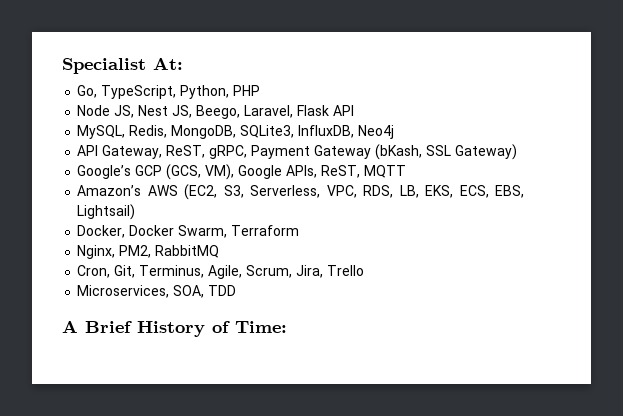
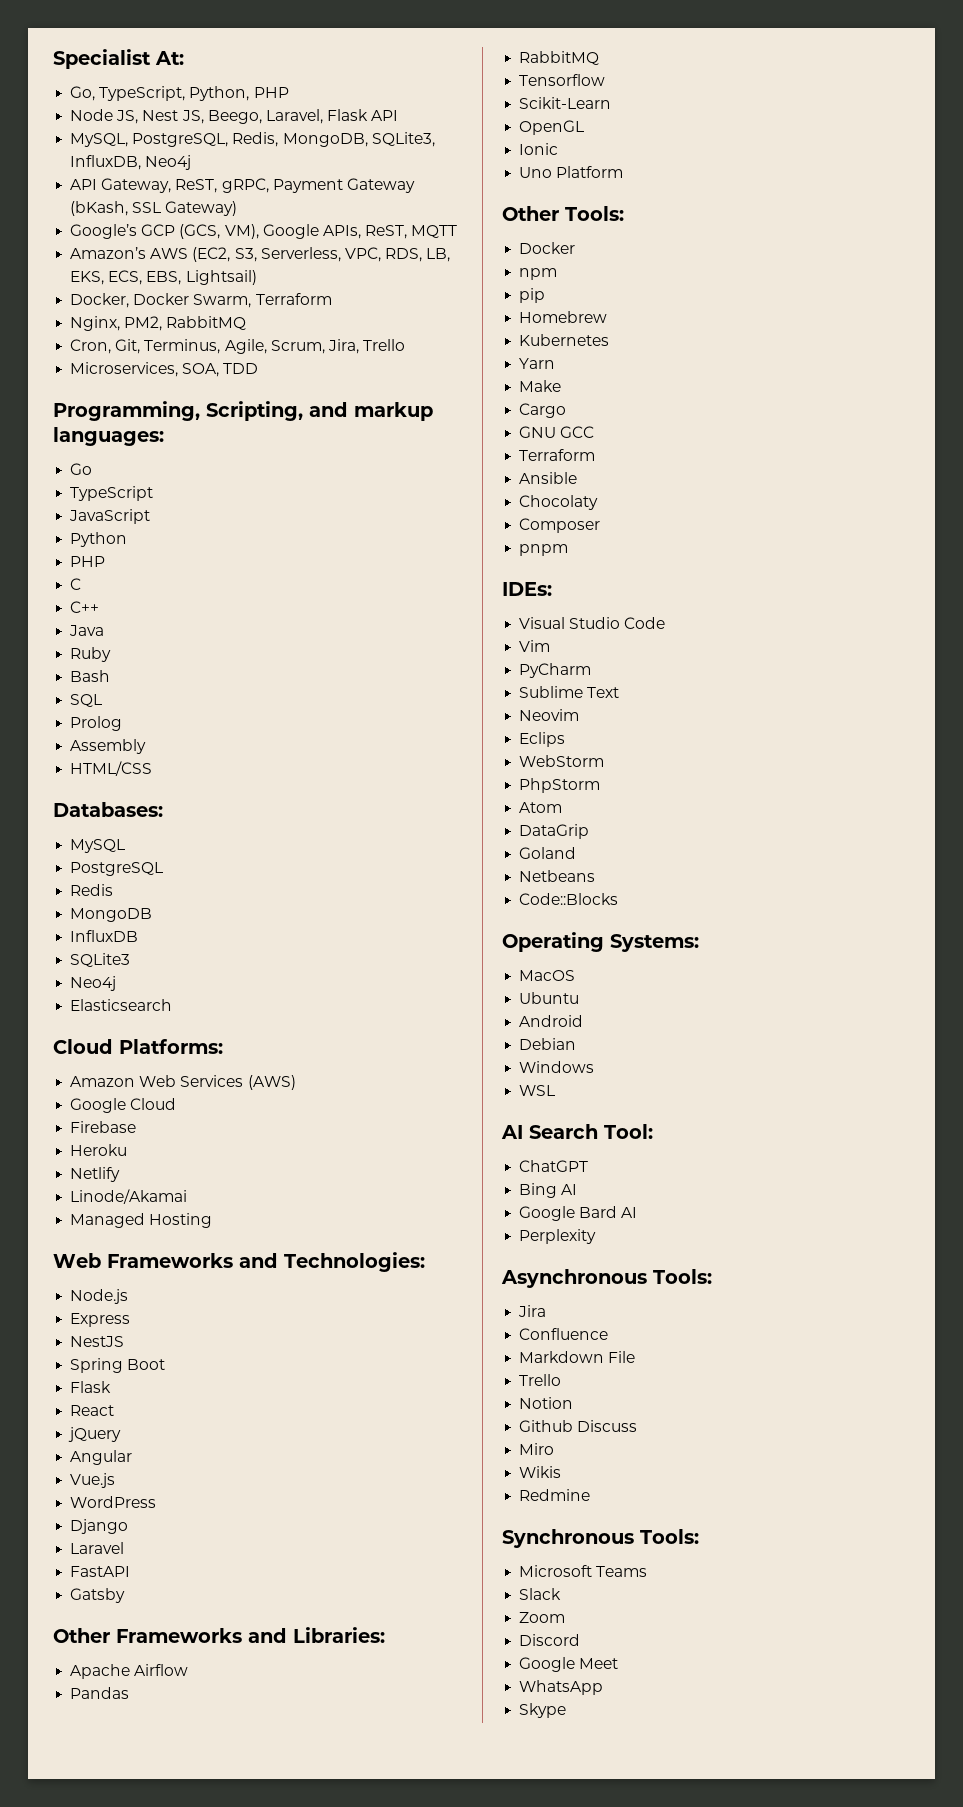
- MySQL, Redis, MongoDB, SQLite3, InfluxDB, Neo4j
+ MySQL, PostgreSQL, Redis, MongoDB, SQLite3, InfluxDB, Neo4j
- A Brief History of Time:
+ Programming, Scripting, and markup languages:
+ Go
+ TypeScript
+ JavaScript
+ Python
+ PHP
+ C
+ C++
+ Java
+ Ruby
+ Bash
+ SQL
+ Prolog
+ Assembly
+ HTML/CSS
+ Databases:
+ MySQL
+ PostgreSQL
+ Redis
+ MongoDB
+ InfluxDB
+ SQLite3
+ Neo4j
+ Elasticsearch
+ Cloud Platforms:
+ Amazon Web Services (AWS)
+ Google Cloud
+ Firebase
+ Heroku
+ Netlify
+ Linode/Akamai
+ Managed Hosting
+ Web Frameworks and Technologies:
+ Node.js
+ Express
+ NestJS
+ Spring Boot
+ Flask
+ React
+ jQuery
+ Angular
+ Vue.js
+ WordPress
+ Django
+ Laravel
+ FastAPI
+ Gatsby
+ Other Frameworks and Libraries:
+ Apache Airflow
+ Pandas
+ RabbitMQ
+ Tensorflow
+ Scikit-Learn
+ OpenGL
+ Ionic
+ Uno Platform
+ Other Tools:
+ Docker
+ npm
+ pip
+ Homebrew
+ Kubernetes
+ Yarn
+ Make
+ Cargo
+ GNU GCC
+ Terraform
+ Ansible
+ Chocolaty
+ Composer
+ pnpm
+ IDEs:
+ Visual Studio Code
+ Vim
+ PyCharm
+ Sublime Text
+ Neovim
+ Eclips
+ WebStorm
+ PhpStorm
+ Atom
+ DataGrip
+ Goland
+ Netbeans
+ Code::Blocks
+ Operating Systems:
+ MacOS
+ Ubuntu
+ Android
+ Debian
+ Windows
+ WSL
+ AI Search Tool:
+ ChatGPT
+ Bing AI
+ Google Bard AI
+ Perplexity
+ Asynchronous Tools:
+ Jira
+ Confluence
+ Markdown File
+ Trello
+ Notion
+ Github Discuss
+ Miro
+ Wikis
+ Redmine
+ Synchronous Tools:
+ Microsoft Teams
+ Slack
+ Zoom
+ Discord
+ Google Meet
+ WhatsApp
+ Skype

